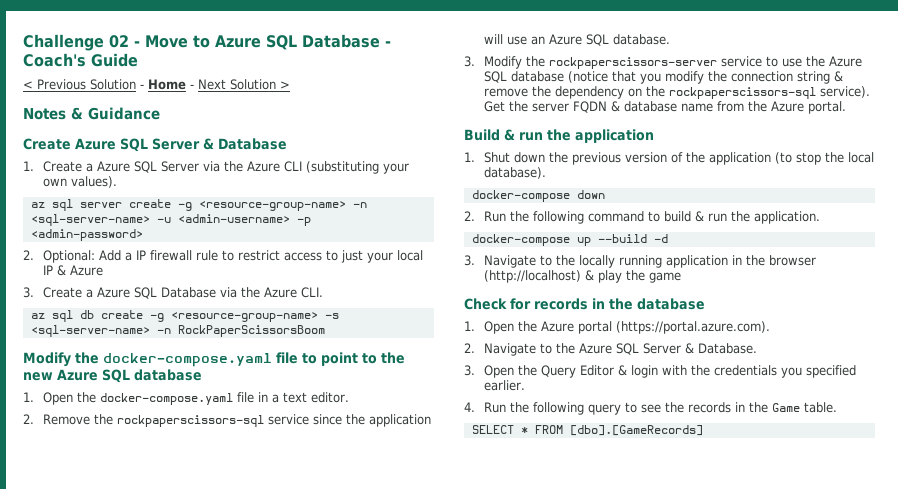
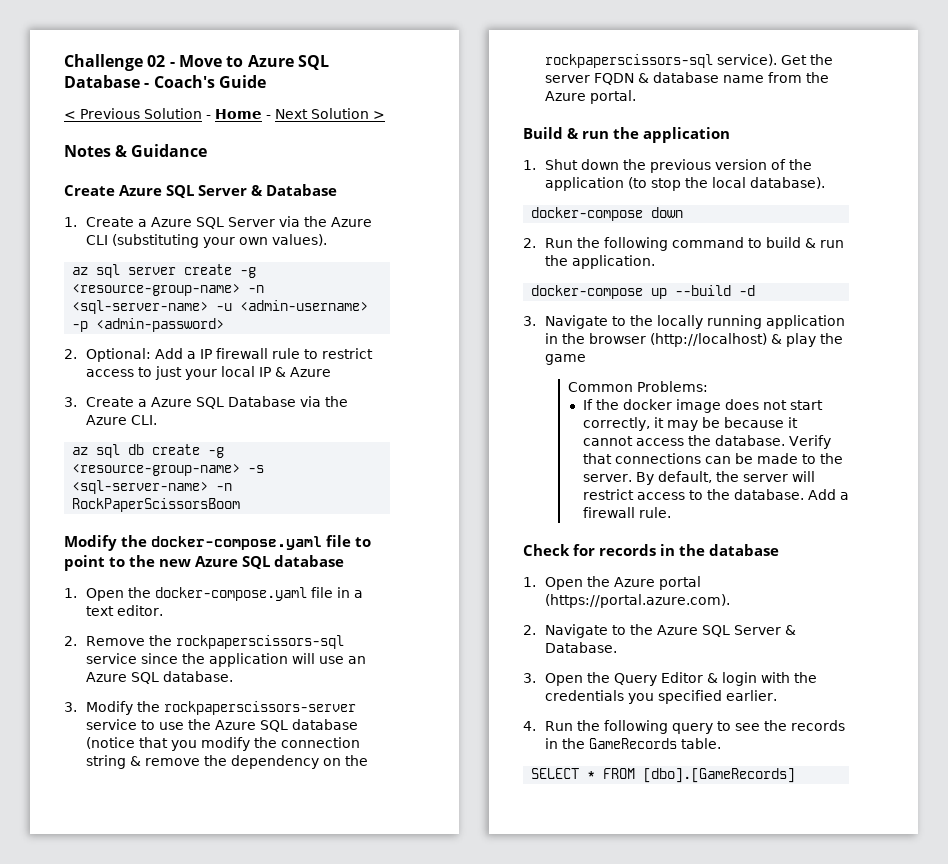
+ Common Problems:
+ If the docker image does not start correctly, it may be because it cannot access the database. Verify that connections can be made to the server. By default, the server will restrict access to the database. Add a firewall rule.
- 4. Run the following query to see the records in the Game table.
+ 4. Run the following query to see the records in the GameRecords table.

